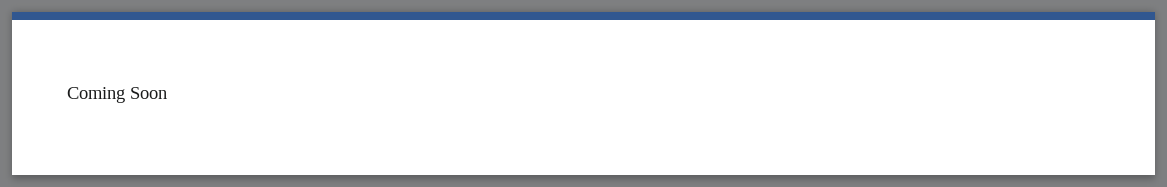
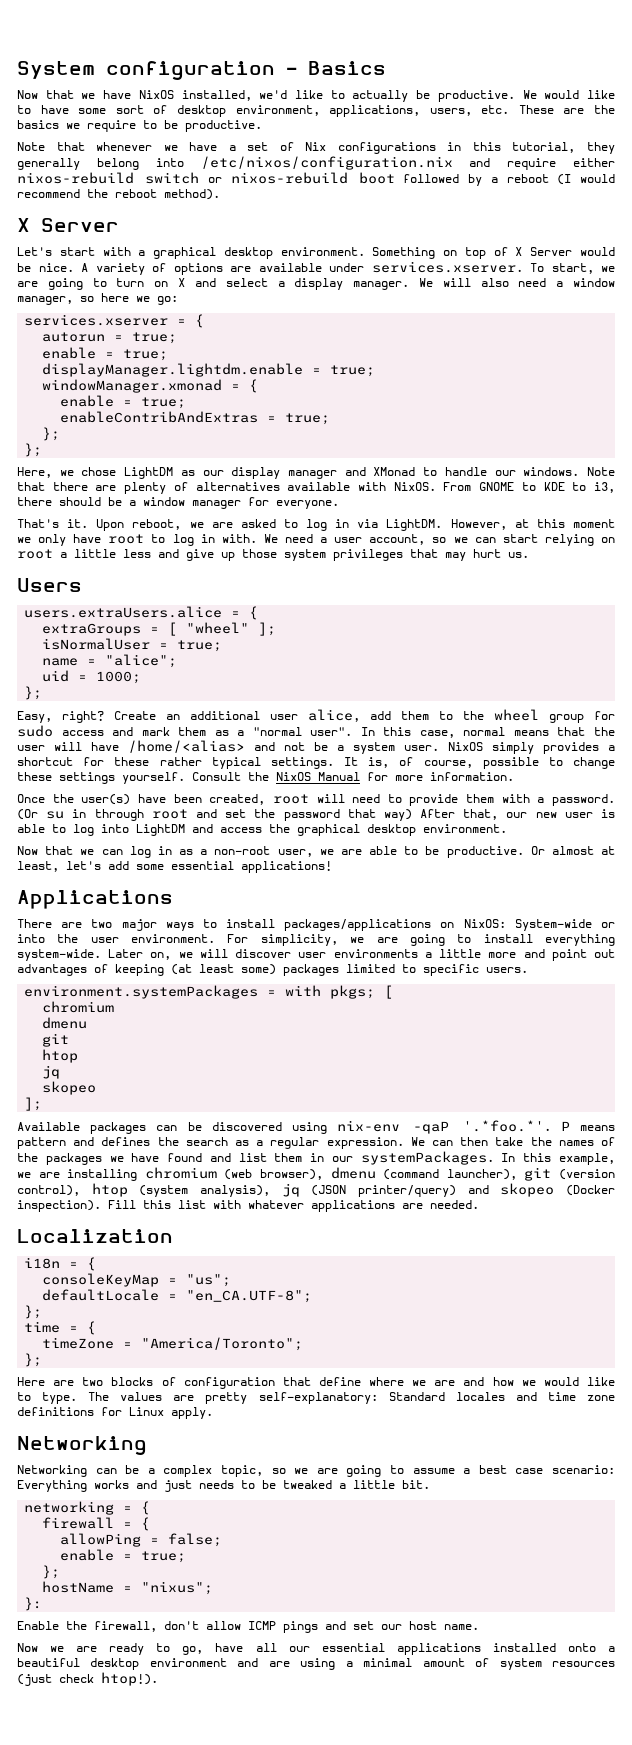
- Coming Soon
+ System configuration - Basics
+ Now that we have NixOS installed, we'd like to actually be productive. We would like to have some sort of desktop environment, applications, users, etc. These are the basics we require to be productive.
+ Note that whenever we have a set of Nix configurations in this tutorial, they generally belong into /etc/nixos/configuration.nix and require either nixos-rebuild switch or nixos-rebuild boot followed by a reboot (I would recommend the reboot method).
+ X Server
+ Let's start with a graphical desktop environment. Something on top of X Server would be nice. A variety of options are available under services.xserver. To start, we are going to turn on X and select a display manager. We will also need a window manager, so here we go:
+ services.xserver = {
+ autorun = true;
+ enable = true;
+ displayManager.lightdm.enable = true;
+ windowManager.xmonad = {
+ enable = true;
+ enableContribAndExtras = true;
+ };
+ };
+ Here, we chose LightDM as our display manager and XMonad to handle our windows. Note that there are plenty of alternatives available with NixOS. From GNOME to KDE to i3, there should be a window manager for everyone.
+ That's it. Upon reboot, we are asked to log in via LightDM. However, at this moment we only have root to log in with. We need a user account, so we can start relying on root a little less and give up those system privileges that may hurt us.
+ Users
+ users.extraUsers.alice = {
+ extraGroups = [ "wheel" ];
+ isNormalUser = true;
+ name = "alice";
+ uid = 1000;
+ };
+ Easy, right? Create an additional user alice, add them to the wheel group for sudo access and mark them as a "normal user". In this case, normal means that the user will have /home/<alias> and not be a system user. NixOS simply provides a shortcut for these rather typical settings. It is, of course, possible to change these settings yourself. Consult the NixOS Manual for more information.
+ Once the user(s) have been created, root will need to provide them with a password. (Or su in through root and set the password that way) After that, our new user is able to log into LightDM and access the graphical desktop environment.
+ Now that we can log in as a non-root user, we are able to be productive. Or almost at least, let's add some essential applications!
+ Applications
+ There are two major ways to install packages/applications on NixOS: System-wide or into the user environment. For simplicity, we are going to install everything system-wide. Later on, we will discover user environments a little more and point out advantages of keeping (at least some) packages limited to specific users.
+ environment.systemPackages = with pkgs; [
+ chromium
+ dmenu
+ git
+ htop
+ jq
+ skopeo
+ ];
+ Available packages can be discovered using nix-env -qaP '.*foo.*'. P means pattern and defines the search as a regular expression. We can then take the names of the packages we have found and list them in our systemPackages. In this example, we are installing chromium (web browser), dmenu (command launcher), git (version control), htop (system analysis), jq (JSON printer/query) and skopeo (Docker inspection). Fill this list with whatever applications are needed.
+ Localization
+ i18n = {
+ consoleKeyMap = "us";
+ defaultLocale = "en_CA.UTF-8";
+ };
+ time = {
+ timeZone = "America/Toronto";
+ };
+ Here are two blocks of configuration that define where we are and how we would like to type. The values are pretty self-explanatory: Standard locales and time zone definitions for Linux apply.
+ Networking
+ Networking can be a complex topic, so we are going to assume a best case scenario: Everything works and just needs to be tweaked a little bit.
+ networking = {
+ firewall = {
+ allowPing = false;
+ enable = true;
+ };
+ hostName = "nixus";
+ }:
+ Enable the firewall, don't allow ICMP pings and set our host name.
+ Now we are ready to go, have all our essential applications installed onto a beautiful desktop environment and are using a minimal amount of system resources (just check htop!).

